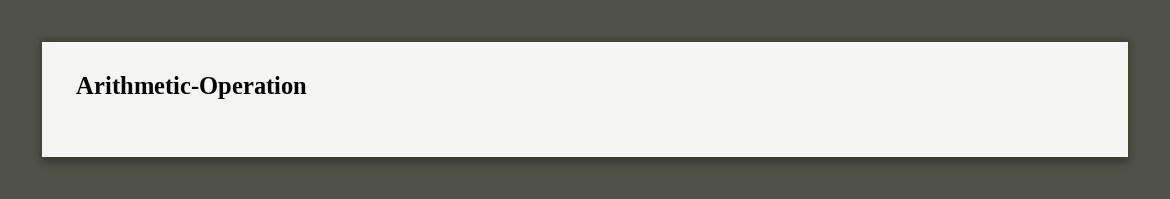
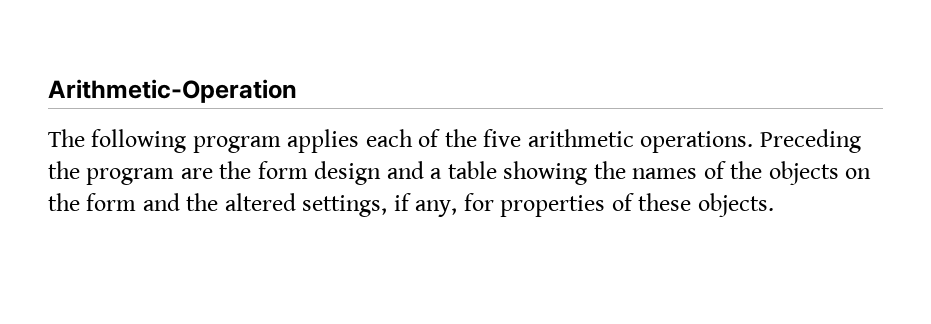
+ The following program applies each of the five arithmetic operations. Preceding the program are the form design and a table showing the names of the objects on the form and the altered settings, if any, for properties of these objects.

